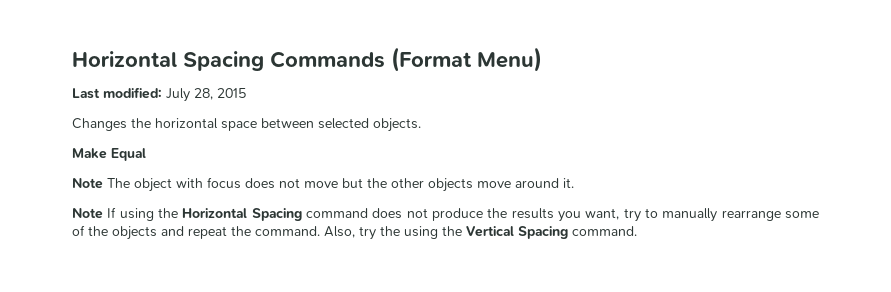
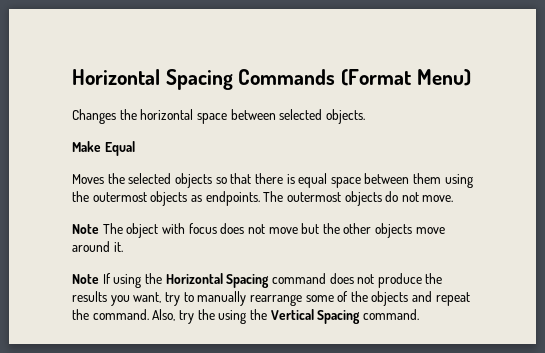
- Last modified: July 28, 2015
+ Moves the selected objects so that there is equal space between them using the outermost objects as endpoints. The outermost objects do not move.

